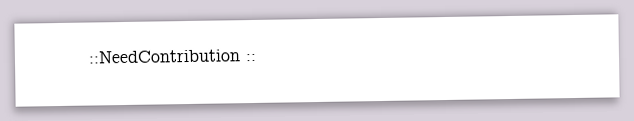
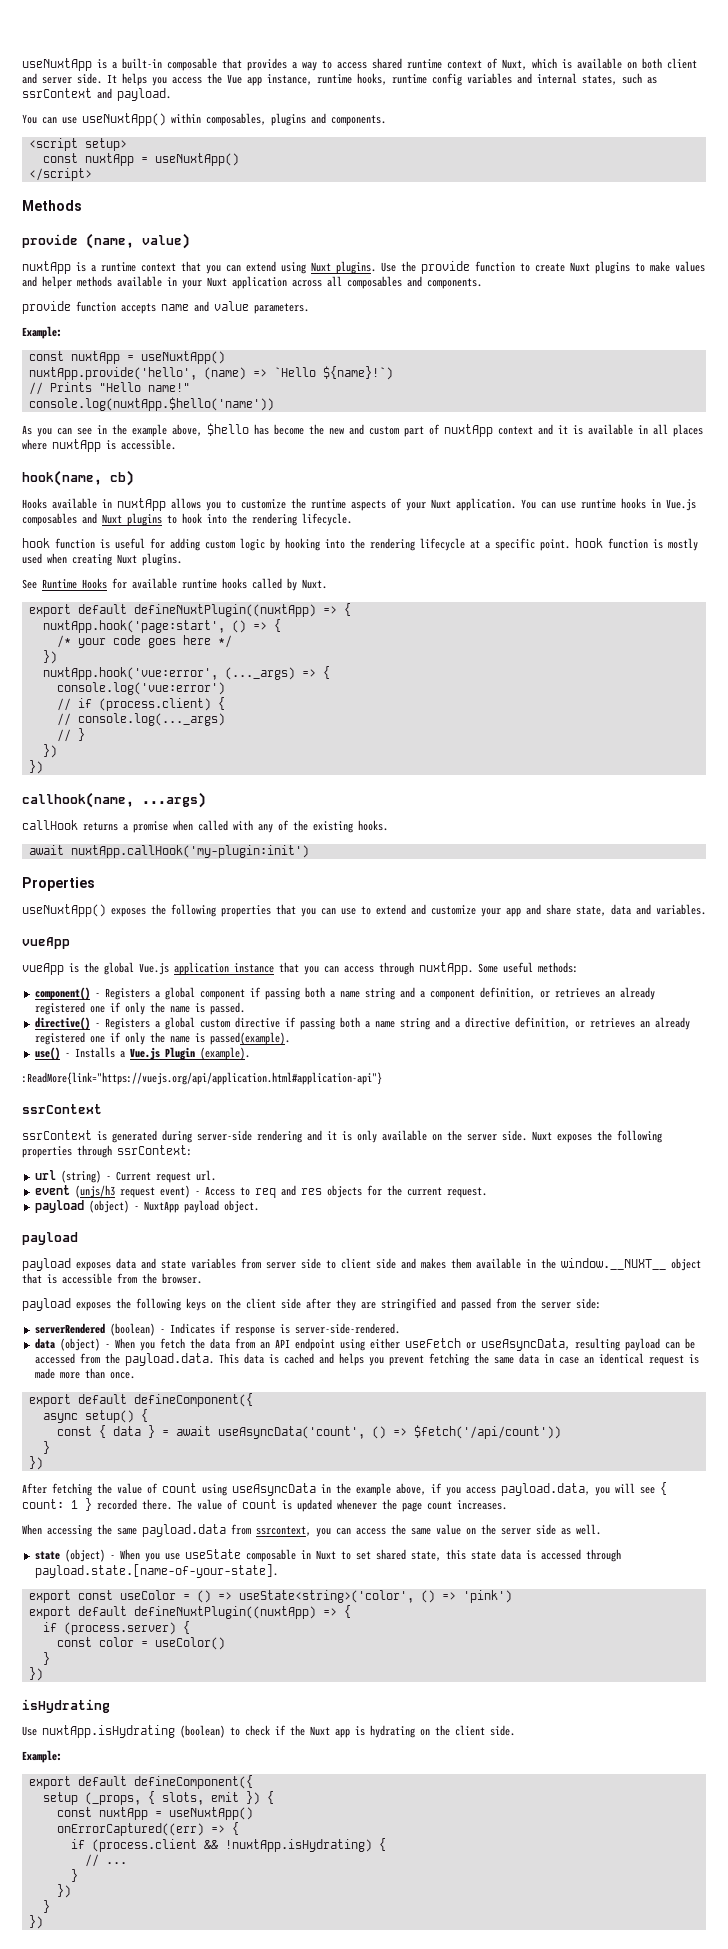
- ::NeedContribution ::
+ useNuxtApp is a built-in composable that provides a way to access shared runtime context of Nuxt, which is available on both client and server side. It helps you access the Vue app instance, runtime hooks, runtime config variables and internal states, such as ssrContext and payload.
+ You can use useNuxtApp() within composables, plugins and components.
+ <script setup>
+ const nuxtApp = useNuxtApp()
+ </script>
+ Methods
+ provide (name, value)
+ nuxtApp is a runtime context that you can extend using Nuxt plugins. Use the provide function to create Nuxt plugins to make values and helper methods available in your Nuxt application across all composables and components.
+ provide function accepts name and value parameters.
+ Example:
+ const nuxtApp = useNuxtApp()
+ nuxtApp.provide('hello', (name) => `Hello ${name}!`)
+ // Prints "Hello name!"
+ console.log(nuxtApp.$hello('name'))
+ As you can see in the example above, $hello has become the new and custom part of nuxtApp context and it is available in all places where nuxtApp is accessible.
+ hook(name, cb)
+ Hooks available in nuxtApp allows you to customize the runtime aspects of your Nuxt application. You can use runtime hooks in Vue.js composables and Nuxt plugins to hook into the rendering lifecycle.
+ hook function is useful for adding custom logic by hooking into the rendering lifecycle at a specific point. hook function is mostly used when creating Nuxt plugins.
+ See Runtime Hooks for available runtime hooks called by Nuxt.
+ export default defineNuxtPlugin((nuxtApp) => {
+ nuxtApp.hook('page:start', () => {
+ /* your code goes here */
+ })
+ nuxtApp.hook('vue:error', (..._args) => {
+ console.log('vue:error')
+ // if (process.client) {
+ // console.log(..._args)
+ // }
+ })
+ })
+ callhook(name, ...args)
+ callHook returns a promise when called with any of the existing hooks.
+ await nuxtApp.callHook('my-plugin:init')
+ Properties
+ useNuxtApp() exposes the following properties that you can use to extend and customize your app and share state, data and variables.
+ vueApp
+ vueApp is the global Vue.js application instance that you can access through nuxtApp. Some useful methods:
+ component() - Registers a global component if passing both a name string and a component definition, or retrieves an already registered one if only the name is passed.
+ directive() - Registers a global custom directive if passing both a name string and a directive definition, or retrieves an already registered one if only the name is passed(example).
+ use() - Installs a Vue.js Plugin (example).
+ :ReadMore{link="https://vuejs.org/api/application.html#application-api"}
+ ssrContext
+ ssrContext is generated during server-side rendering and it is only available on the server side. Nuxt exposes the following properties through ssrContext:
+ url (string) - Current request url.
+ event (unjs/h3 request event) - Access to req and res objects for the current request.
+ payload (object) - NuxtApp payload object.
+ payload
+ payload exposes data and state variables from server side to client side and makes them available in the window.__NUXT__ object that is accessible from the browser.
+ payload exposes the following keys on the client side after they are stringified and passed from the server side:
+ serverRendered (boolean) - Indicates if response is server-side-rendered.
+ data (object) - When you fetch the data from an API endpoint using either useFetch or useAsyncData, resulting payload can be accessed from the payload.data. This data is cached and helps you prevent fetching the same data in case an identical request is made more than once.
+ export default defineComponent({
+ async setup() {
+ const { data } = await useAsyncData('count', () => $fetch('/api/count'))
+ }
+ })
+ After fetching the value of count using useAsyncData in the example above, if you access payload.data, you will see { count: 1 } recorded there. The value of count is updated whenever the page count increases.
+ When accessing the same payload.data from ssrcontext, you can access the same value on the server side as well.
+ state (object) - When you use useState composable in Nuxt to set shared state, this state data is accessed through payload.state.[name-of-your-state].
+ export const useColor = () => useState<string>('color', () => 'pink')
+ export default defineNuxtPlugin((nuxtApp) => {
+ if (process.server) {
+ const color = useColor()
+ }
+ })
+ isHydrating
+ Use nuxtApp.isHydrating (boolean) to check if the Nuxt app is hydrating on the client side.
+ Example:
+ export default defineComponent({
+ setup (_props, { slots, emit }) {
+ const nuxtApp = useNuxtApp()
+ onErrorCaptured((err) => {
+ if (process.client && !nuxtApp.isHydrating) {
+ // ...
+ }
+ })
+ }
+ })

